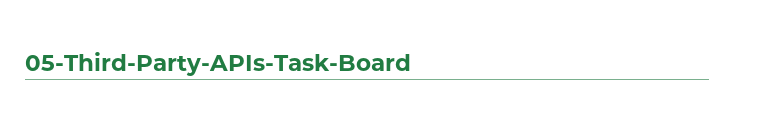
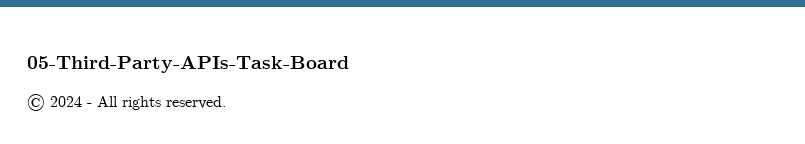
+ © 2024 - All rights reserved.

